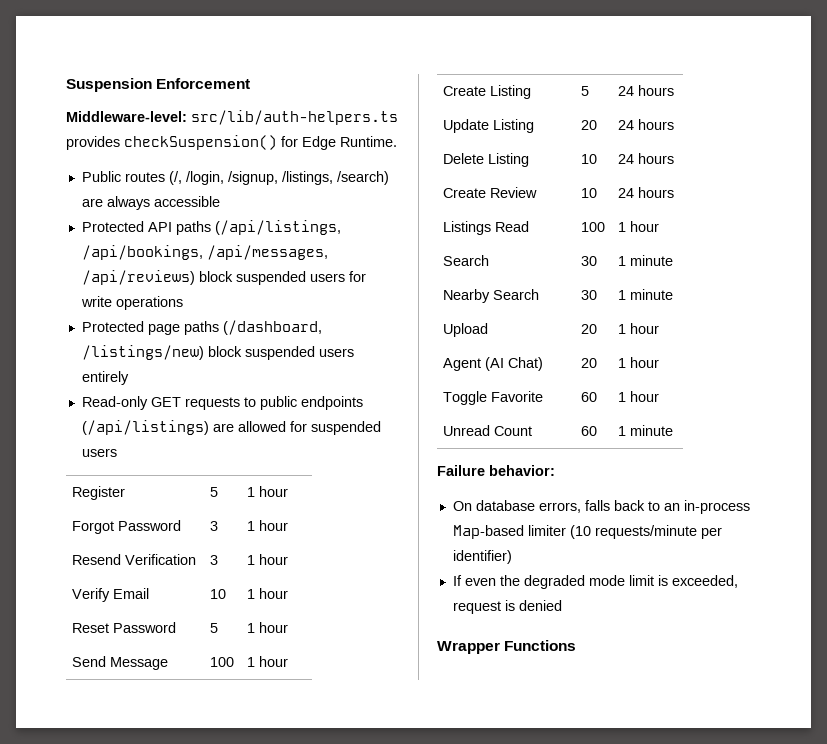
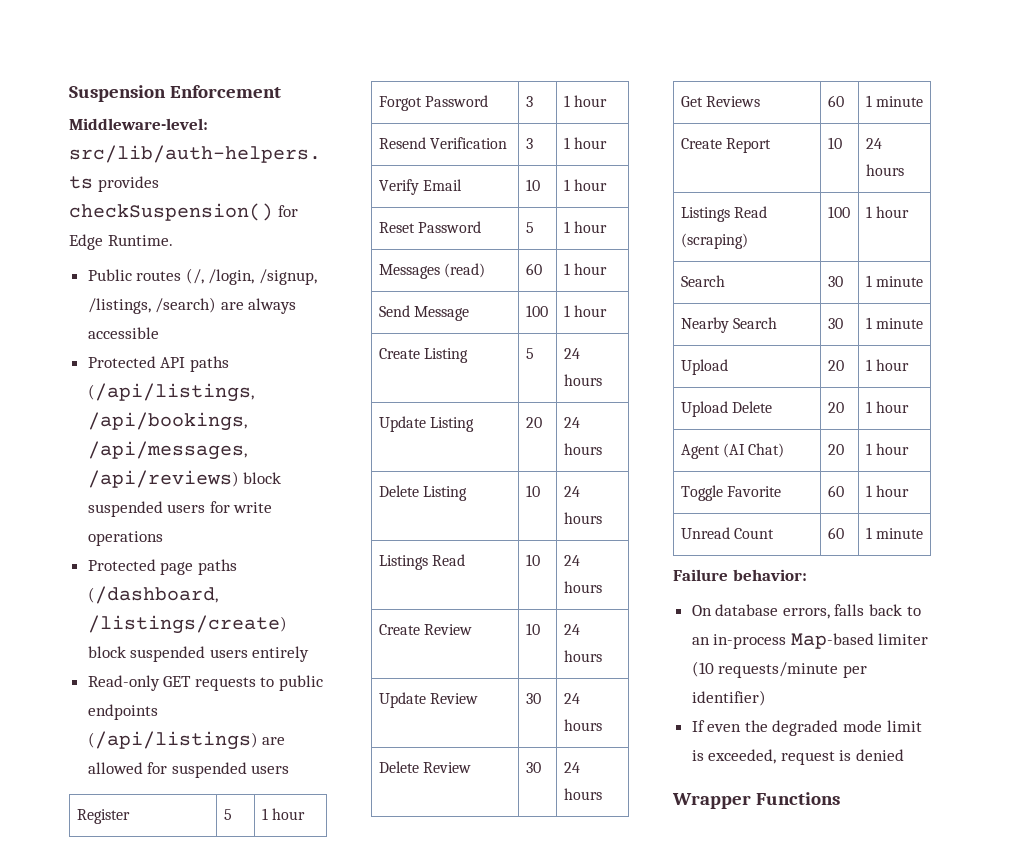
- Protected page paths (/dashboard, /listings/new) block suspended users entirely
+ Protected page paths (/dashboard, /listings/create) block suspended users entirely
+ Messages (read) | 60 | 1 hour
+ Listings Read | 10 | 24 hours
- Listings Read | 100 | 1 hour
+ Update Review | 30 | 24 hours
+ Delete Review | 30 | 24 hours
+ Get Reviews | 60 | 1 minute
+ Create Report | 10 | 24 hours
+ Listings Read (scraping) | 100 | 1 hour
+ Upload Delete | 20 | 1 hour

